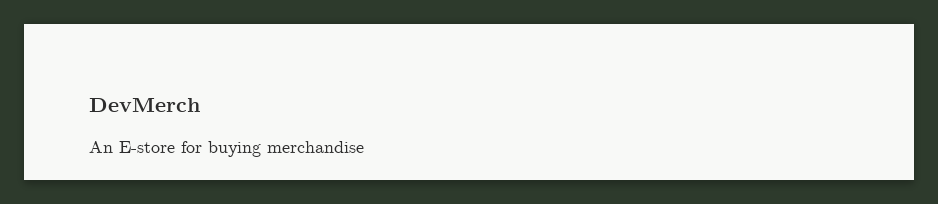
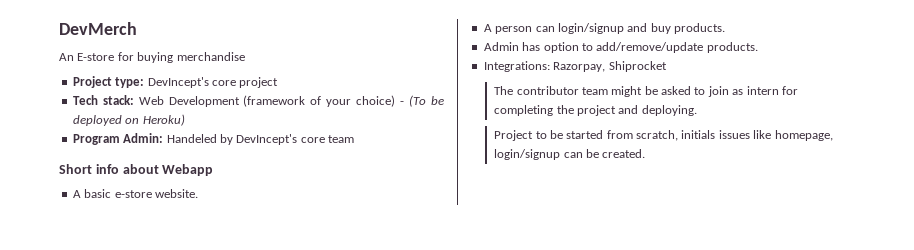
+ Project type: DevIncept's core project
+ Tech stack: Web Development (framework of your choice) - (To be deployed on Heroku)
+ Program Admin: Handeled by DevIncept's core team
+ Short info about Webapp
+ A basic e-store website.
+ A person can login/signup and buy products.
+ Admin has option to add/remove/update products.
+ Integrations: Razorpay, Shiprocket
+ The contributor team might be asked to join as intern for completing the project and deploying.
+ Project to be started from scratch, initials issues like homepage, login/signup can be created.

